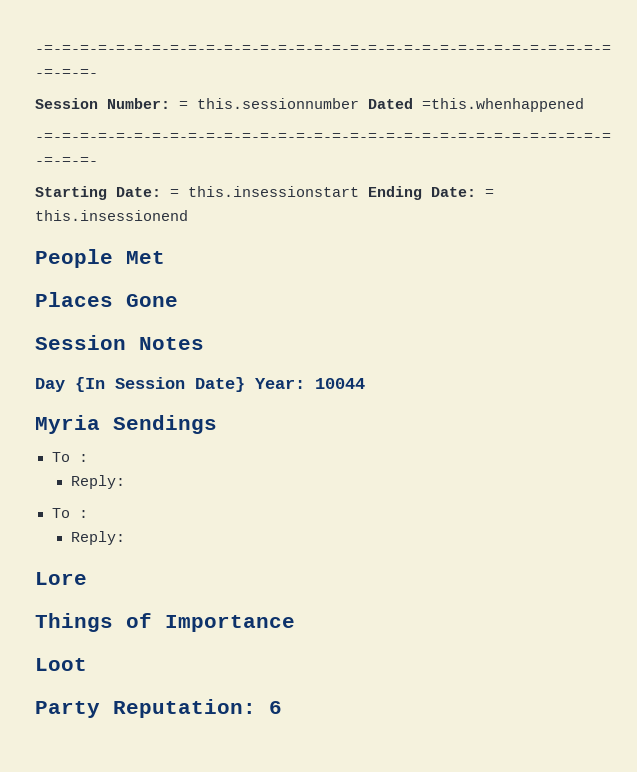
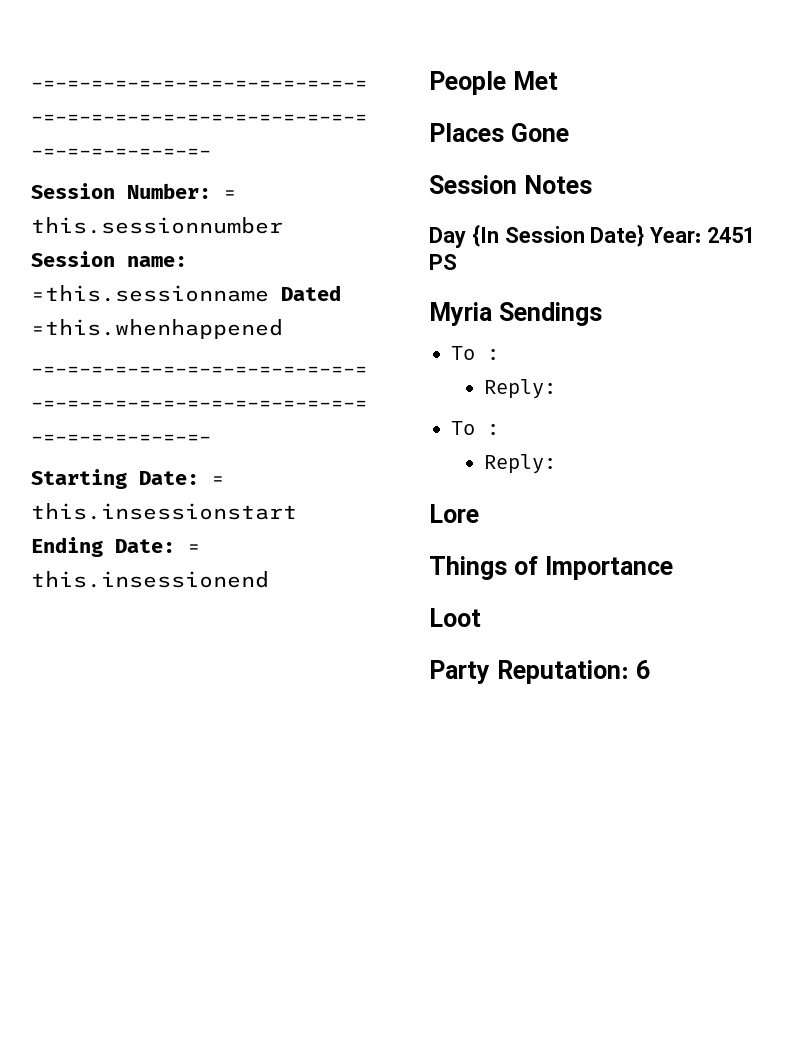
- Session Number: = this.sessionnumber Dated =this.whenhappened
+ Session Number: = this.sessionnumber Session name: =this.sessionname Dated =this.whenhappened
- Day {In Session Date} Year: 10044
+ Day {In Session Date} Year: 2451 PS

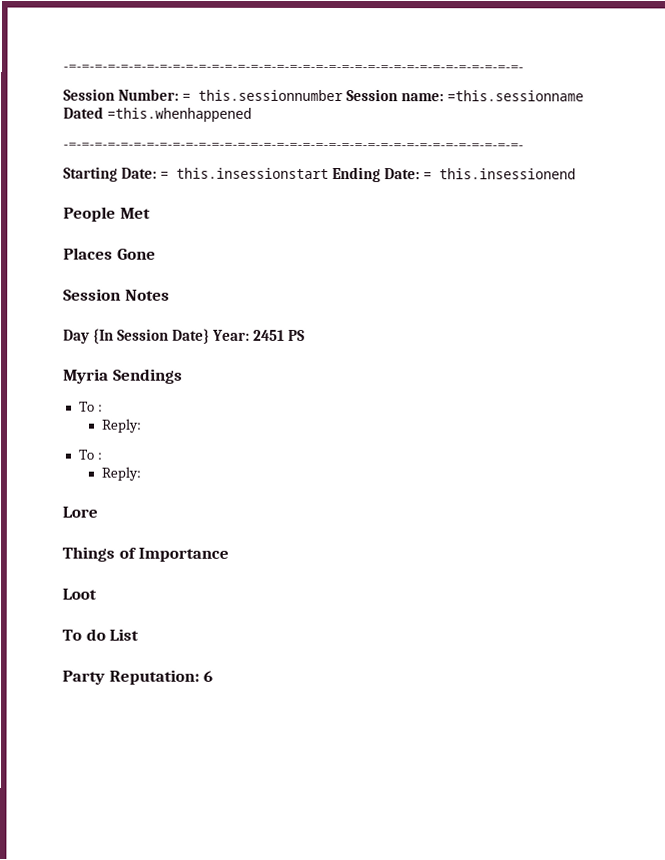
+ To do List

